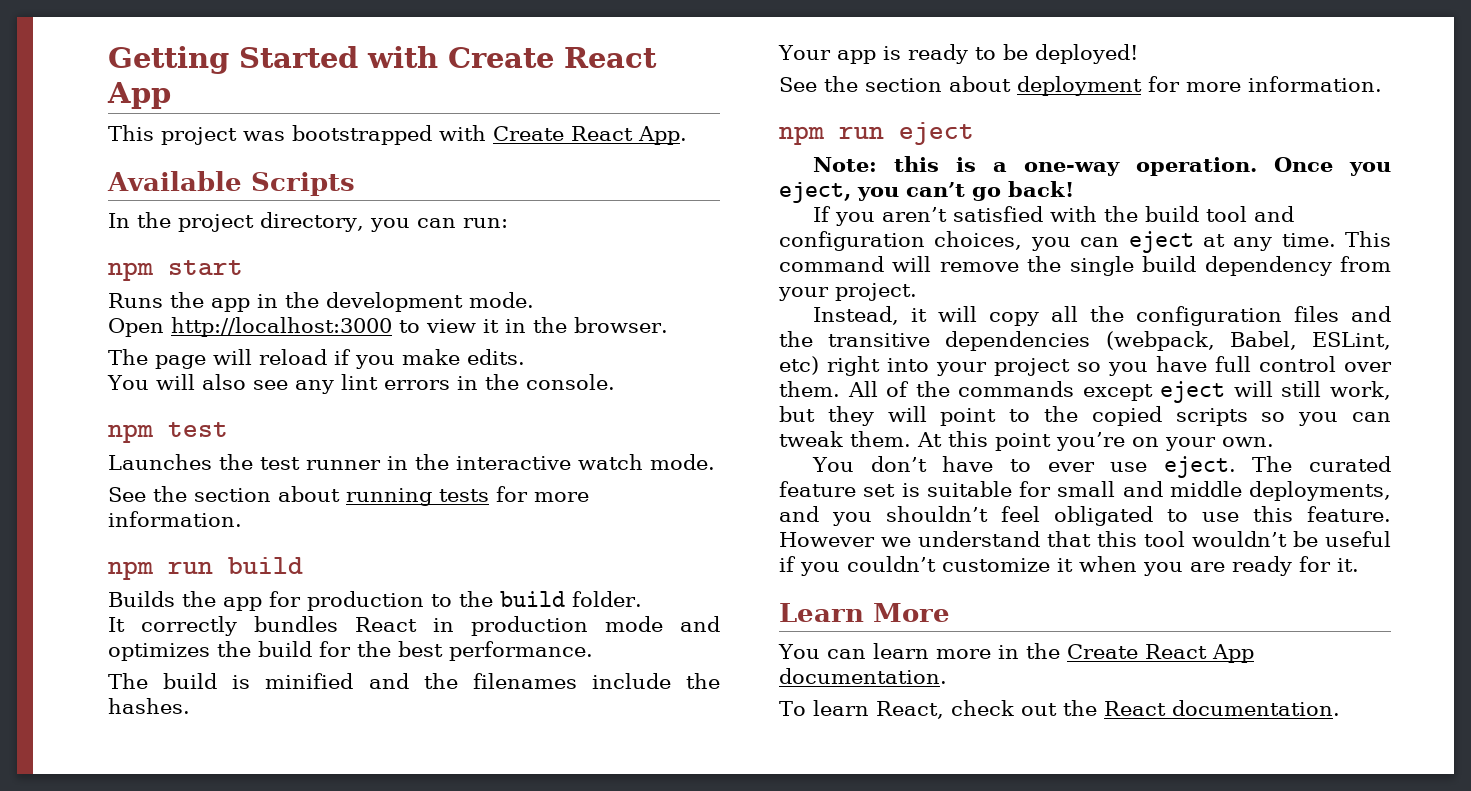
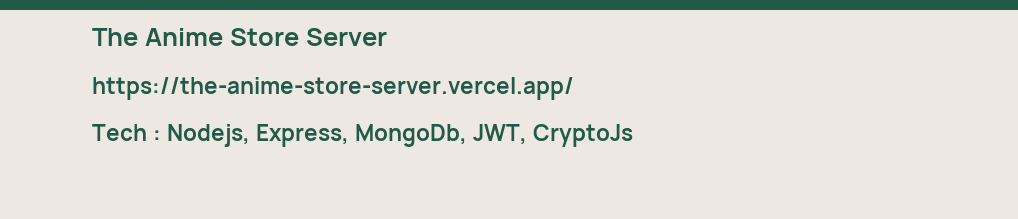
- Getting Started with Create React App
- This project was bootstrapped with Create React App.
- Available Scripts
- In the project directory, you can run:
- npm start
- Runs the app in the development mode.
- Open http://localhost:3000 to view it in the browser.
- The page will reload if you make edits.
- You will also see any lint errors in the console.
- npm test
- Launches the test runner in the interactive watch mode.
- See the section about running tests for more information.
- npm run build
- Builds the app for production to the build folder.
- It correctly bundles React in production mode and optimizes the build for the best performance.
- The build is minified and the filenames include the hashes.
- Your app is ready to be deployed!
- See the section about deployment for more information.
- npm run eject
- Note: this is a one-way operation. Once you eject, you can’t go back!
- If you aren’t satisfied with the build tool and configuration choices, you can eject at any time. This command will remove the single build dependency from your project.
- Instead, it will copy all the configuration files and the transitive dependencies (webpack, Babel, ESLint, etc) right into your project so you have full control over them. All of the commands except eject will still work, but they will point to the copied scripts so you can tweak them. At this point you’re on your own.
- You don’t have to ever use eject. The curated feature set is suitable for small and middle deployments, and you shouldn’t feel obligated to use this feature. However we understand that this tool wouldn’t be useful if you couldn’t customize it when you are ready for it.
- Learn More
- You can learn more in the Create React App documentation.
- To learn React, check out the React documentation.
+ The Anime Store Server
+ https://the-anime-store-server.vercel.app/
+ Tech : Nodejs, Express, MongoDb, JWT, CryptoJs

